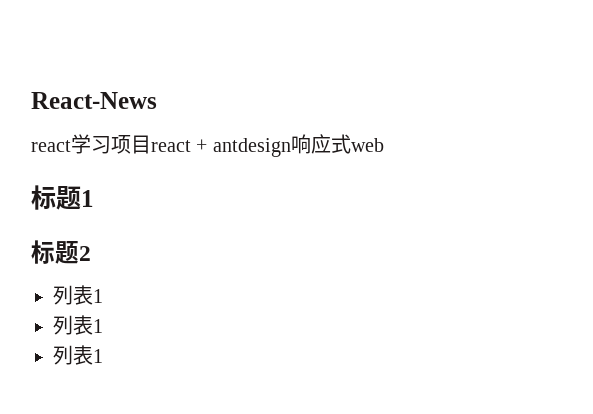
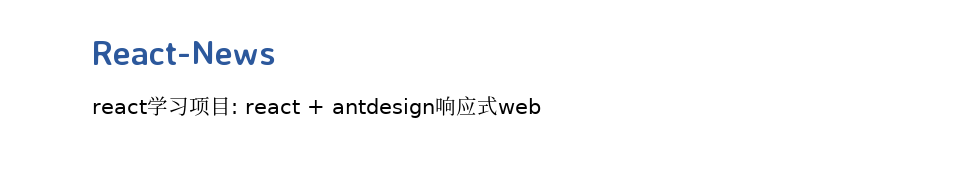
- react学习项目react + antdesign响应式web
+ react学习项目: react + antdesign响应式web
- 标题1
- 标题2
- 列表1
- 列表1
- 列表1

